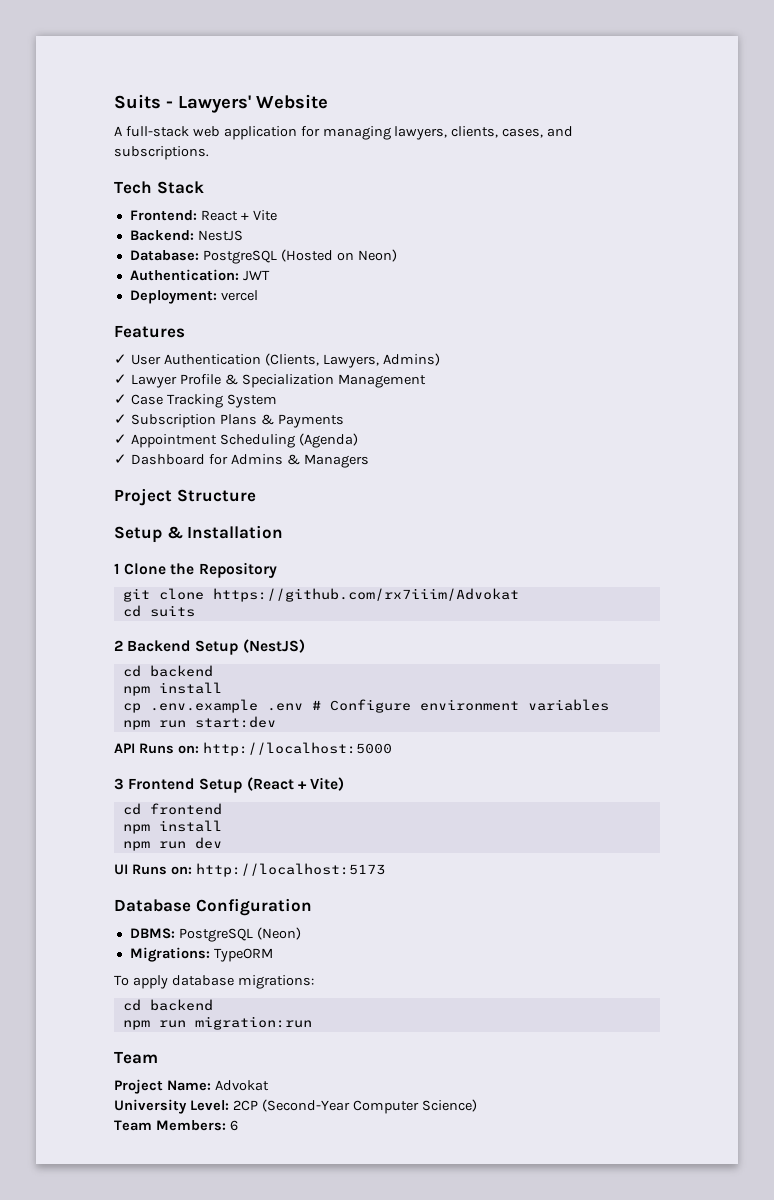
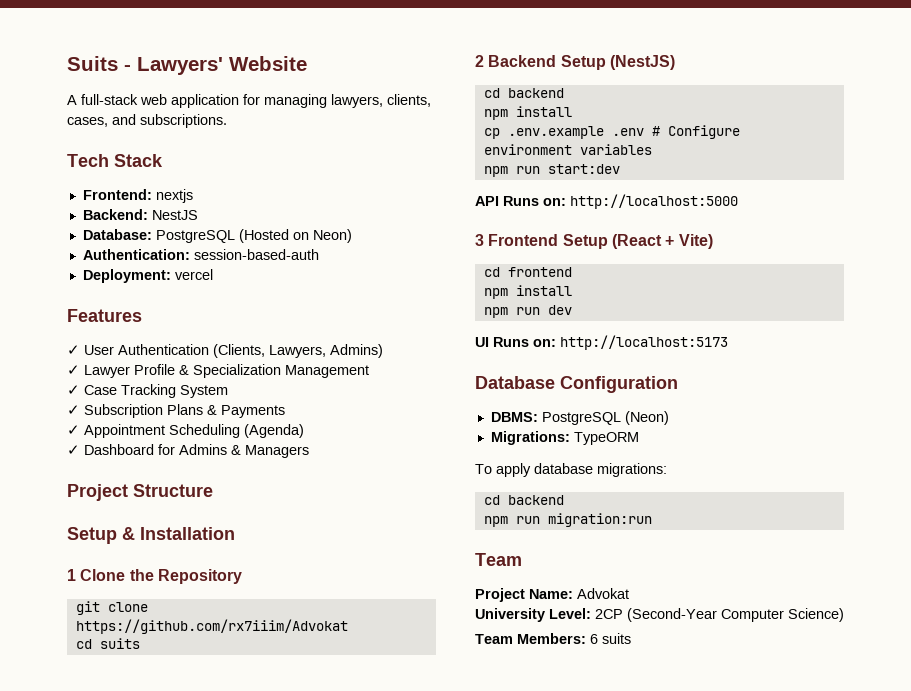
- Frontend: React + Vite
+ Frontend: nextjs
- Authentication: JWT
+ Authentication: session-based-auth
- Team Members: 6
+ Team Members: 6 suits

